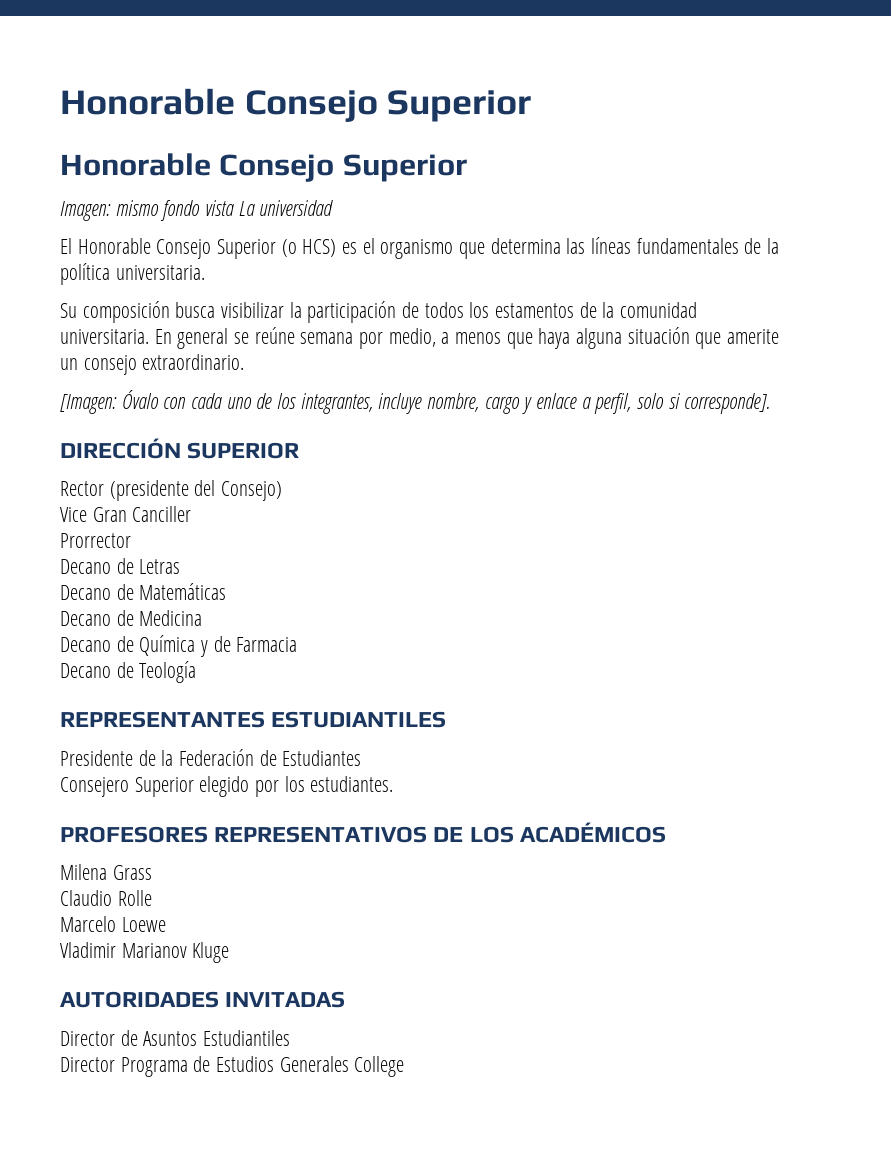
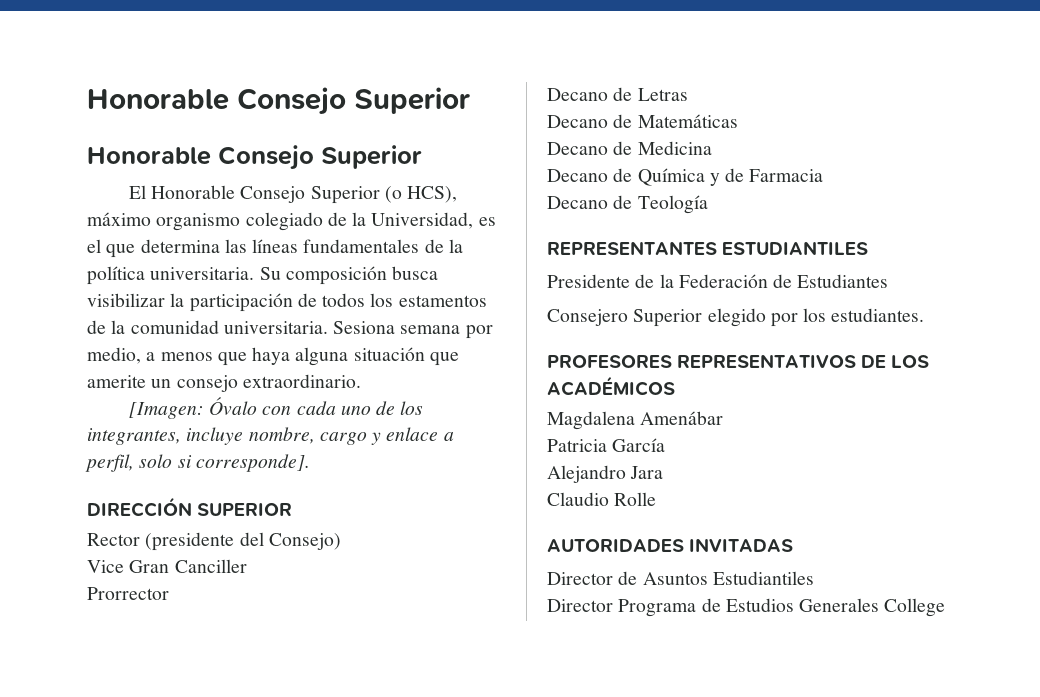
- Imagen: mismo fondo vista La universidad
- El Honorable Consejo Superior (o HCS) es el organismo que determina las líneas fundamentales de la política universitaria.
- Su composición busca visibilizar la participación de todos los estamentos de la comunidad universitaria.
+ El Honorable Consejo Superior (o HCS), máximo organismo colegiado de la Universidad, es el que determina las líneas fundamentales de la política universitaria. Su composición busca visibilizar la participación de todos los estamentos de la comunidad universitaria.
- En general se reúne semana por medio, a menos que haya alguna situación que amerite un consejo extraordinario.
+ Sesiona semana por medio, a menos que haya alguna situación que amerite un consejo extraordinario.
- Milena Grass
+ Magdalena Amenábar
+ Patricia García
+ Alejandro Jara
  Claudio Rolle
- Marcelo Loewe
- Vladimir Marianov Kluge

